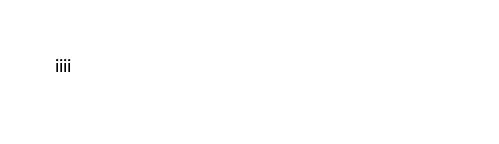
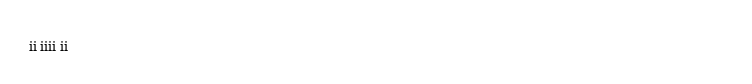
- iiii
+ ii iiii ii

